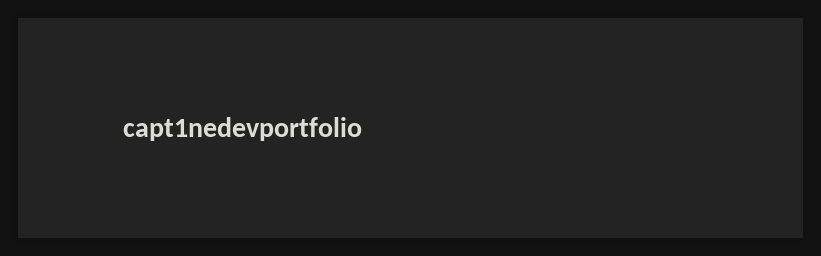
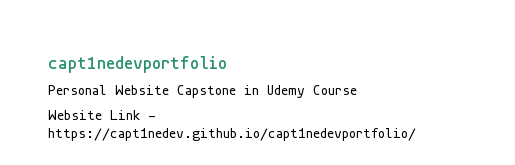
+ Personal Website Capstone in Udemy Course
+ Website Link - https://capt1nedev.github.io/capt1nedevportfolio/

